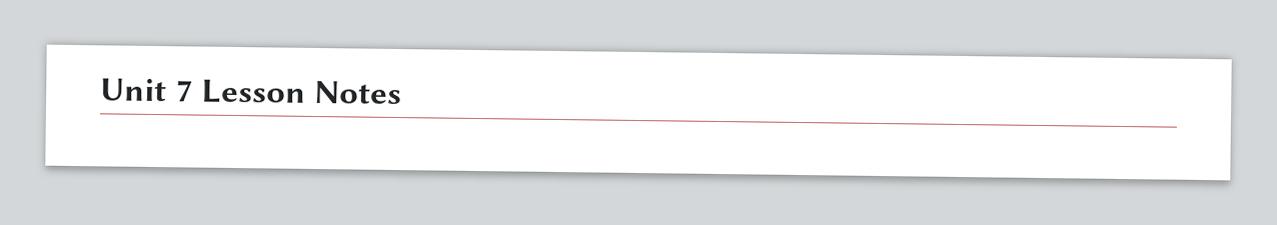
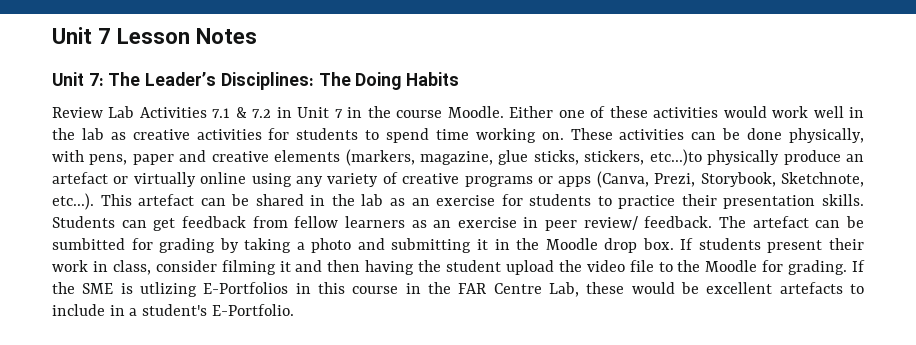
+ Unit 7: The Leader’s Disciplines: The Doing Habits
+ Review Lab Activities 7.1 & 7.2 in Unit 7 in the course Moodle. Either one of these activities would work well in the lab as creative activities for students to spend time working on. These activities can be done physically, with pens, paper and creative elements (markers, magazine, glue sticks, stickers, etc...)to physically produce an artefact or virtually online using any variety of creative programs or apps (Canva, Prezi, Storybook, Sketchnote, etc...). This artefact can be shared in the lab as an exercise for students to practice their presentation skills. Students can get feedback from fellow learners as an exercise in peer review/ feedback. The artefact can be sumbitted for grading by taking a photo and submitting it in the Moodle drop box. If students present their work in class, consider filming it and then having the student upload the video file to the Moodle for grading. If the SME is utlizing E-Portfolios in this course in the FAR Centre Lab, these would be excellent artefacts to include in a student's E-Portfolio.

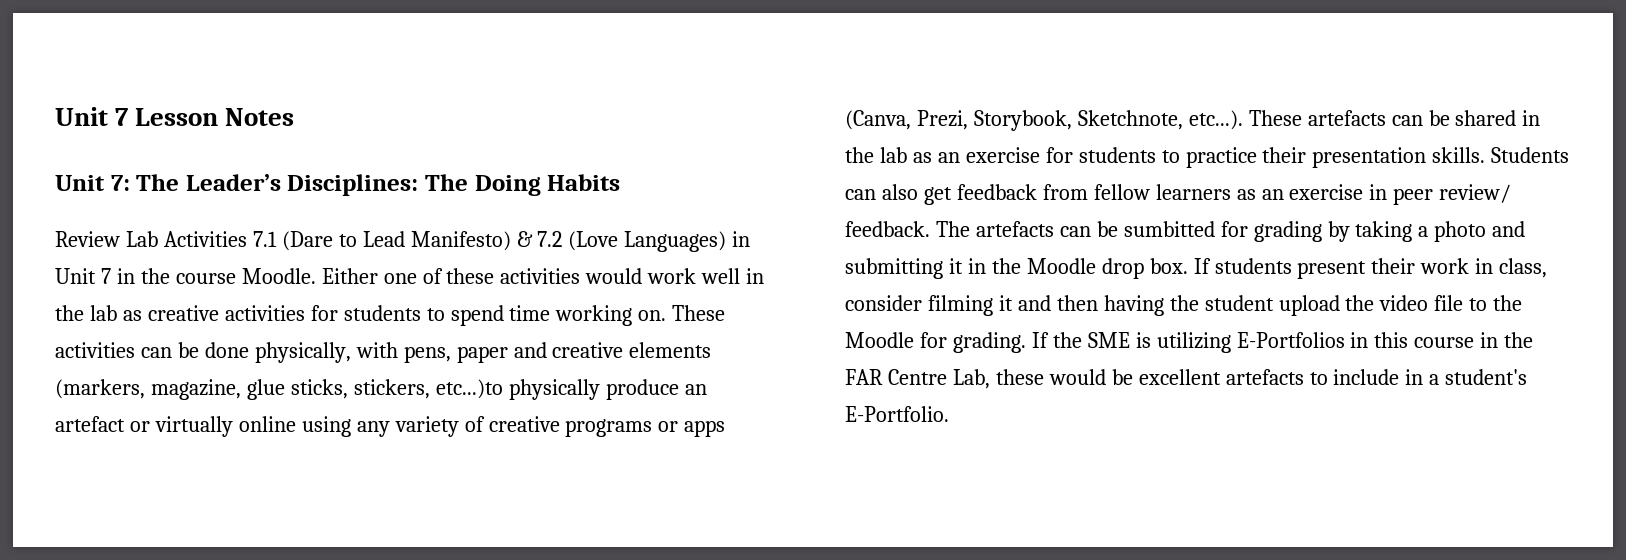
- Review Lab Activities 7.1 & 7.2 in Unit 7 in the course Moodle.
+ Review Lab Activities 7.1 (Dare to Lead Manifesto) & 7.2 (Love Languages) in Unit 7 in the course Moodle.
- These activities can be done physically, with pens, paper and creative elements (markers, magazine, glue sticks, stickers, etc...)to physically produce an artefact or virtually online using any variety of creative programs or apps (Canva, Prezi, Storybook, Sketchnote, etc...). This artefact can be shared in the lab as an exercise for students to practice their presentation skills.
+ These activities can be done physically, with pens, paper and creative elements (markers, magazine, glue sticks, stickers, etc...)to physically produce an artefact or virtually online using any variety of creative programs or apps (Canva, Prezi, Storybook, Sketchnote, etc...). These artefacts can be shared in the lab as an exercise for students to practice their presentation skills.
- Students can get feedback from fellow learners as an exercise in peer review/ feedback.
+ Students can also get feedback from fellow learners as an exercise in peer review/ feedback.
- The artefact can be sumbitted for grading by taking a photo and submitting it in the Moodle drop box.
+ The artefacts can be sumbitted for grading by taking a photo and submitting it in the Moodle drop box.
- If the SME is utlizing E-Portfolios in this course in the FAR Centre Lab, these would be excellent artefacts to include in a student's E-Portfolio.
+ If the SME is utilizing E-Portfolios in this course in the FAR Centre Lab, these would be excellent artefacts to include in a student's E-Portfolio.

